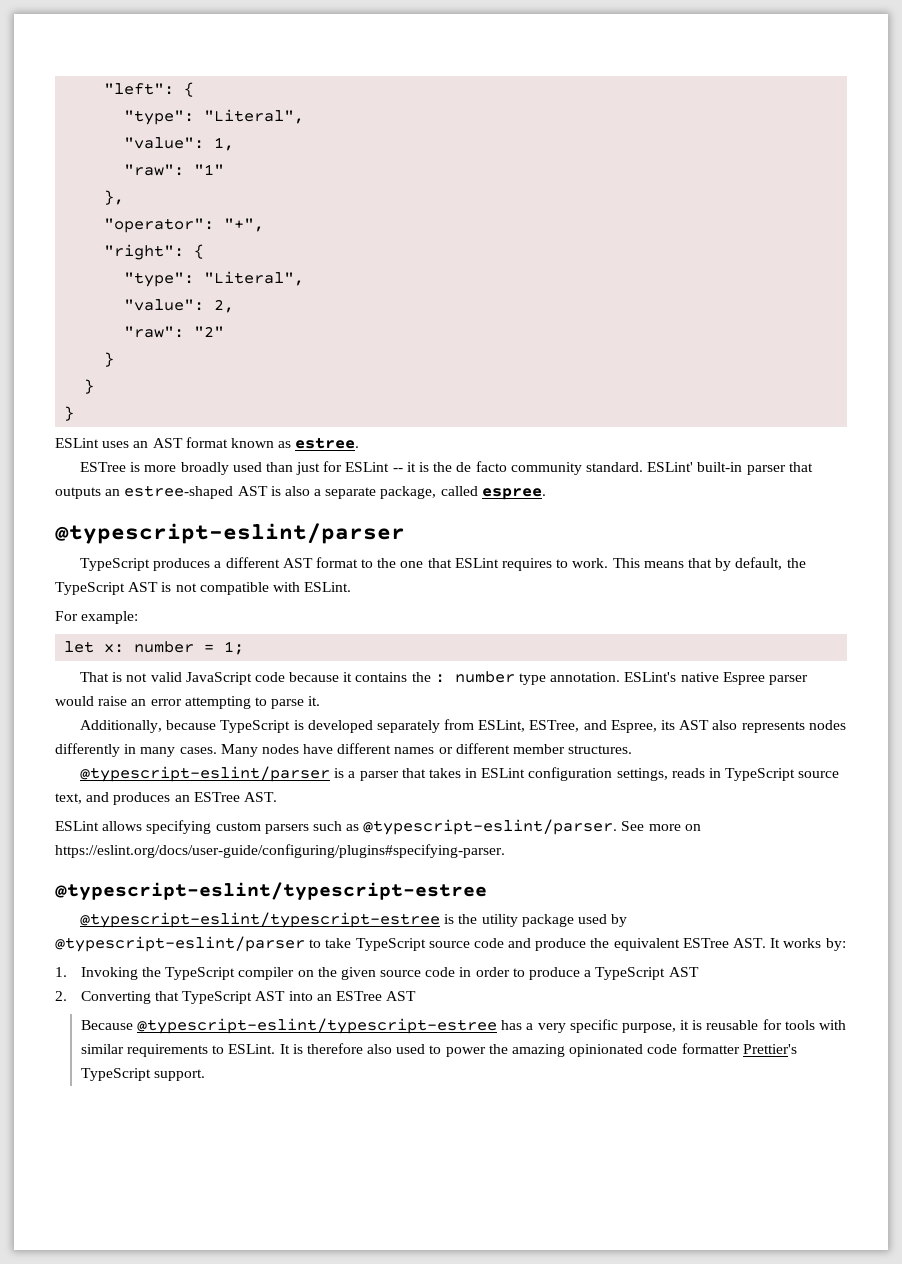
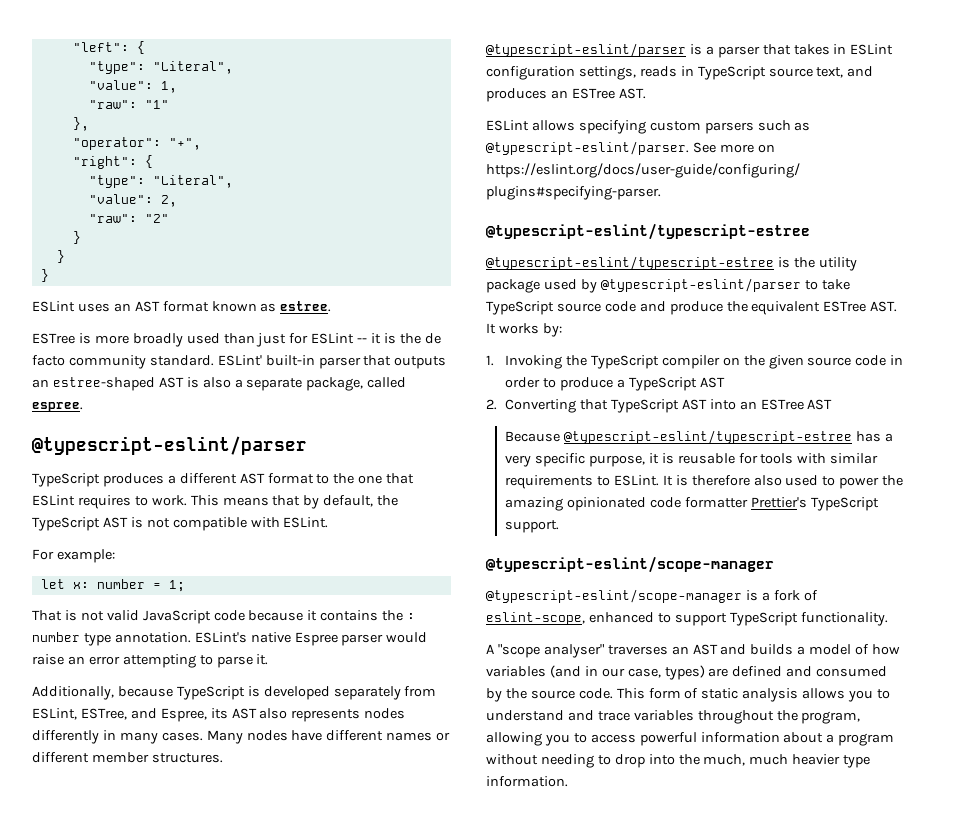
  It is therefore also used to power the amazing opinionated code formatter Prettier's TypeScript support.
+ @typescript-eslint/scope-manager
+ @typescript-eslint/scope-manager is a fork of eslint-scope, enhanced to support TypeScript functionality.
+ A "scope analyser" traverses an AST and builds a model of how variables (and in our case, types) are defined and consumed by the source code. This form of static analysis allows you to understand and trace variables throughout the program, allowing you to access powerful information about a program without needing to drop into the much, much heavier type information.

